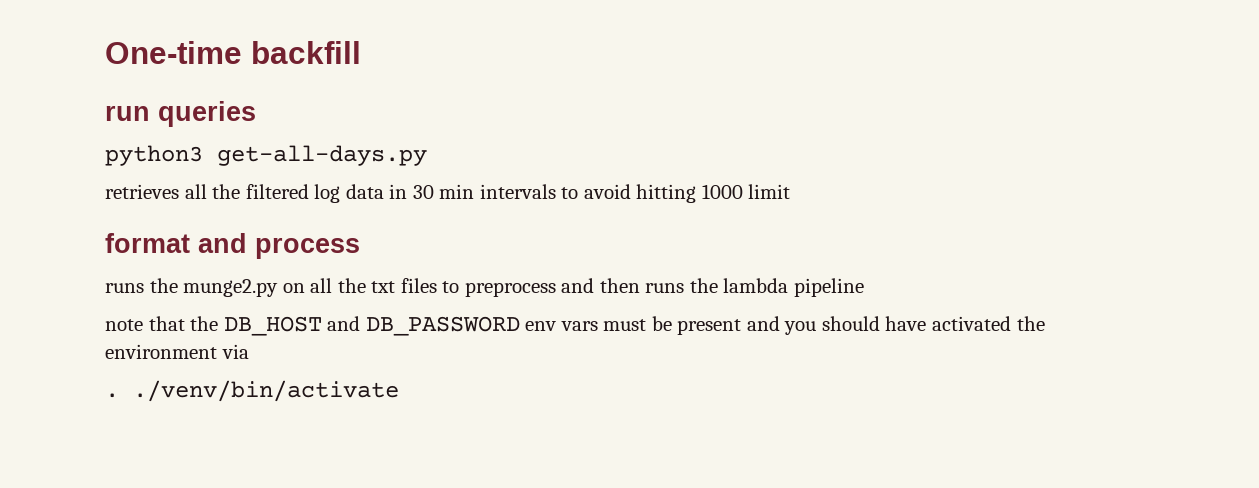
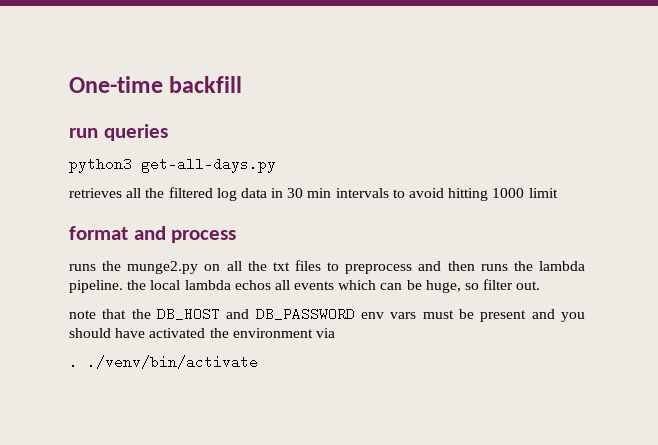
- runs the munge2.py on all the txt files to preprocess and then runs the lambda pipeline
+ runs the munge2.py on all the txt files to preprocess and then runs the lambda pipeline. the local lambda echos all events which can be huge, so filter out.

